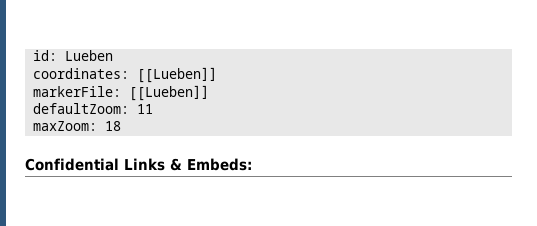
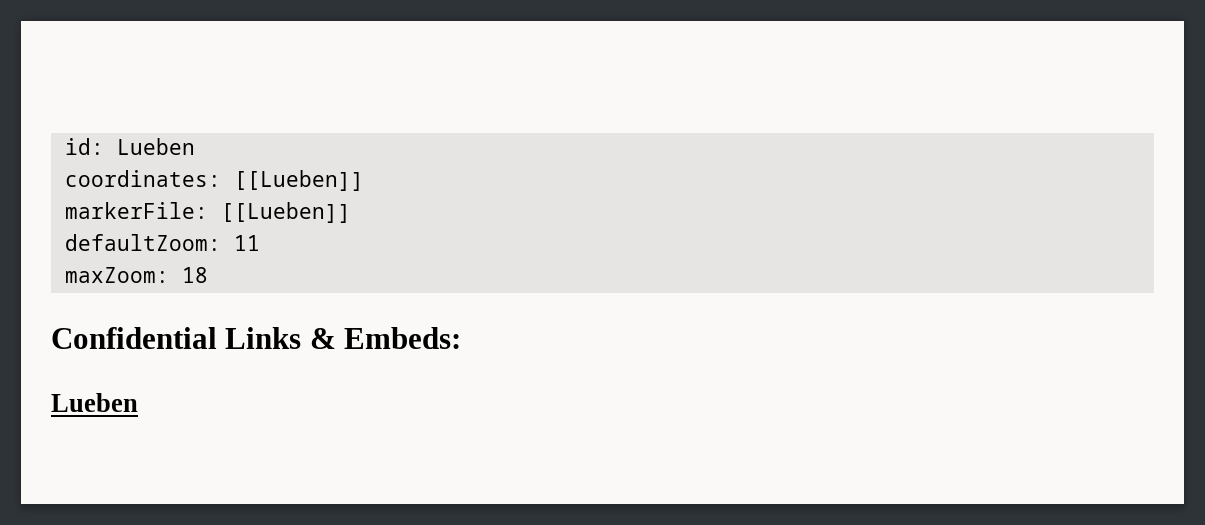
  Confidential Links & Embeds:
+ Lueben

